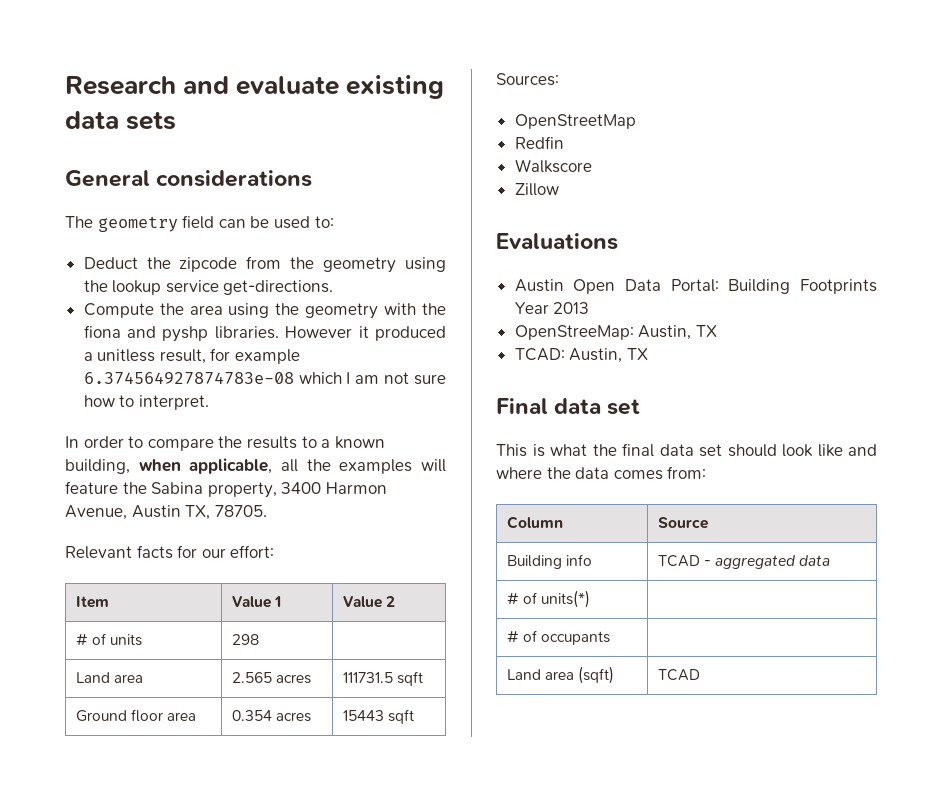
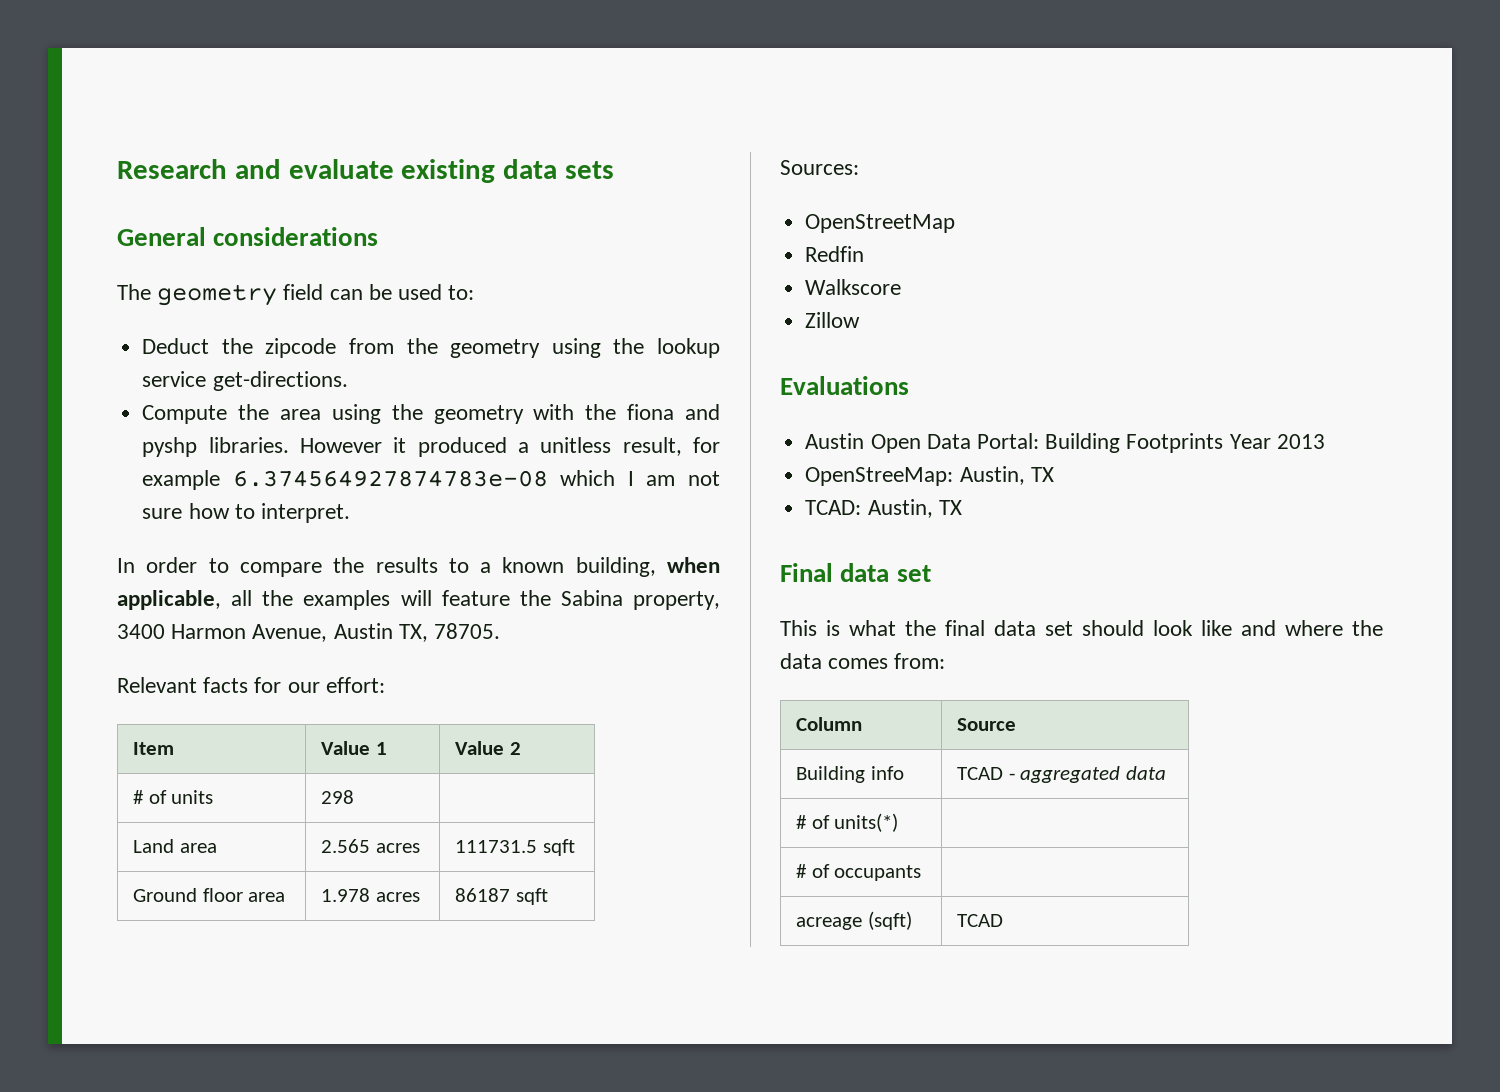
- Ground floor area | 0.354 acres | 15443 sqft
+ Ground floor area | 1.978 acres | 86187 sqft
- Land area (sqft) | TCAD
+ acreage (sqft) | TCAD

